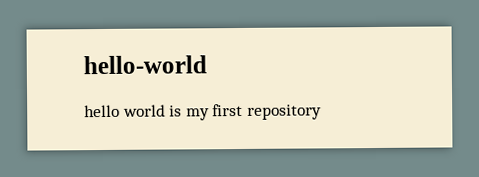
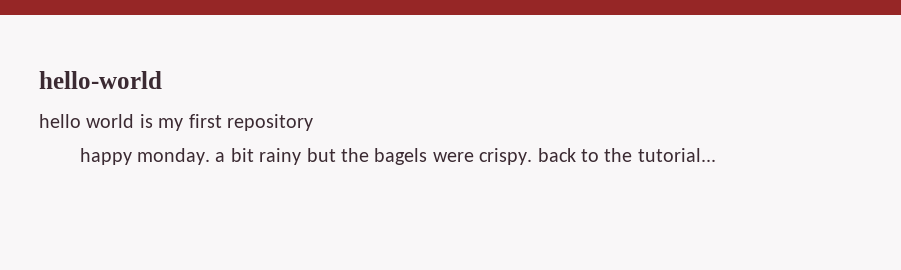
+ happy monday. a bit rainy but the bagels were crispy. back to the tutorial...

